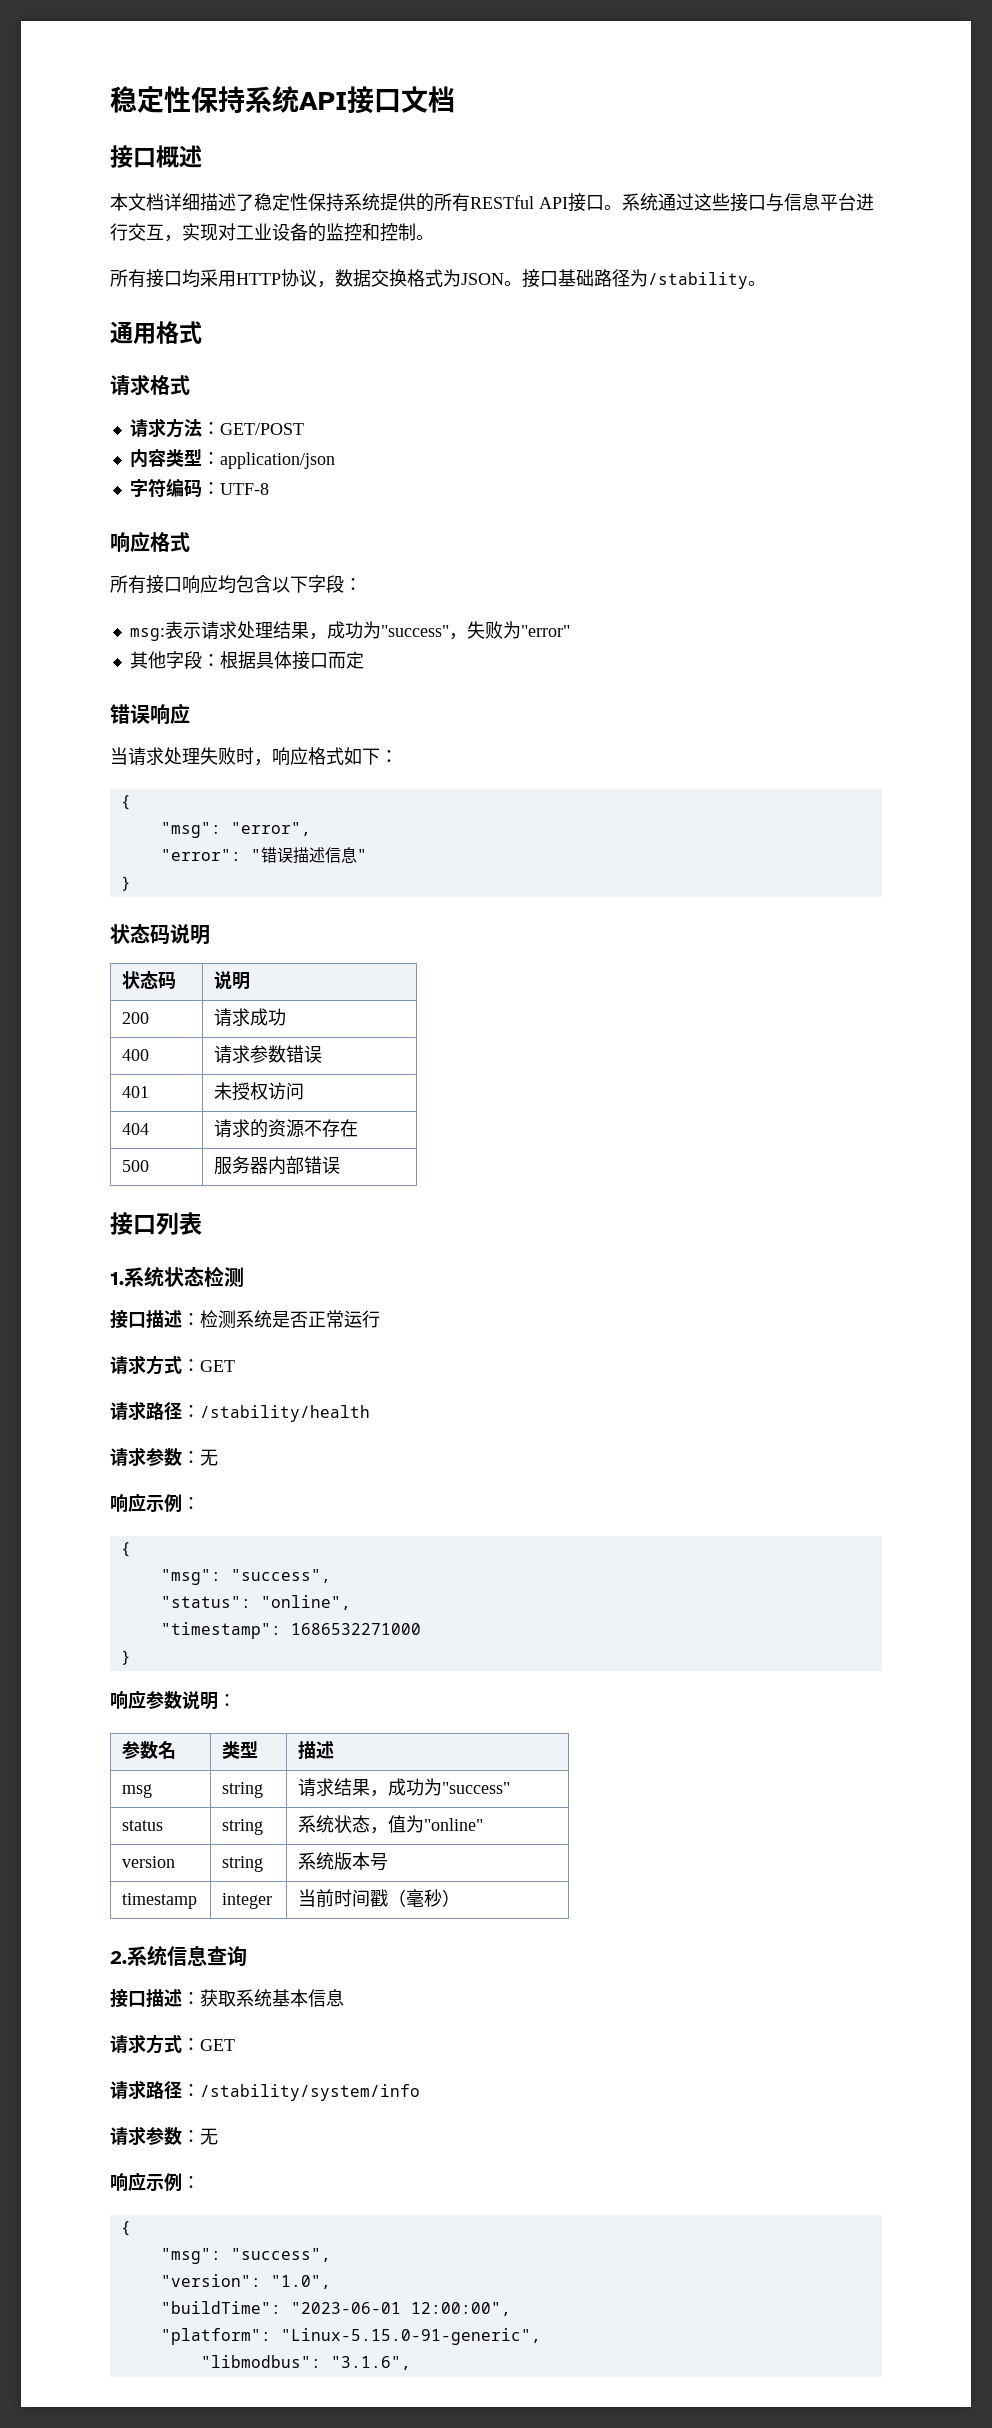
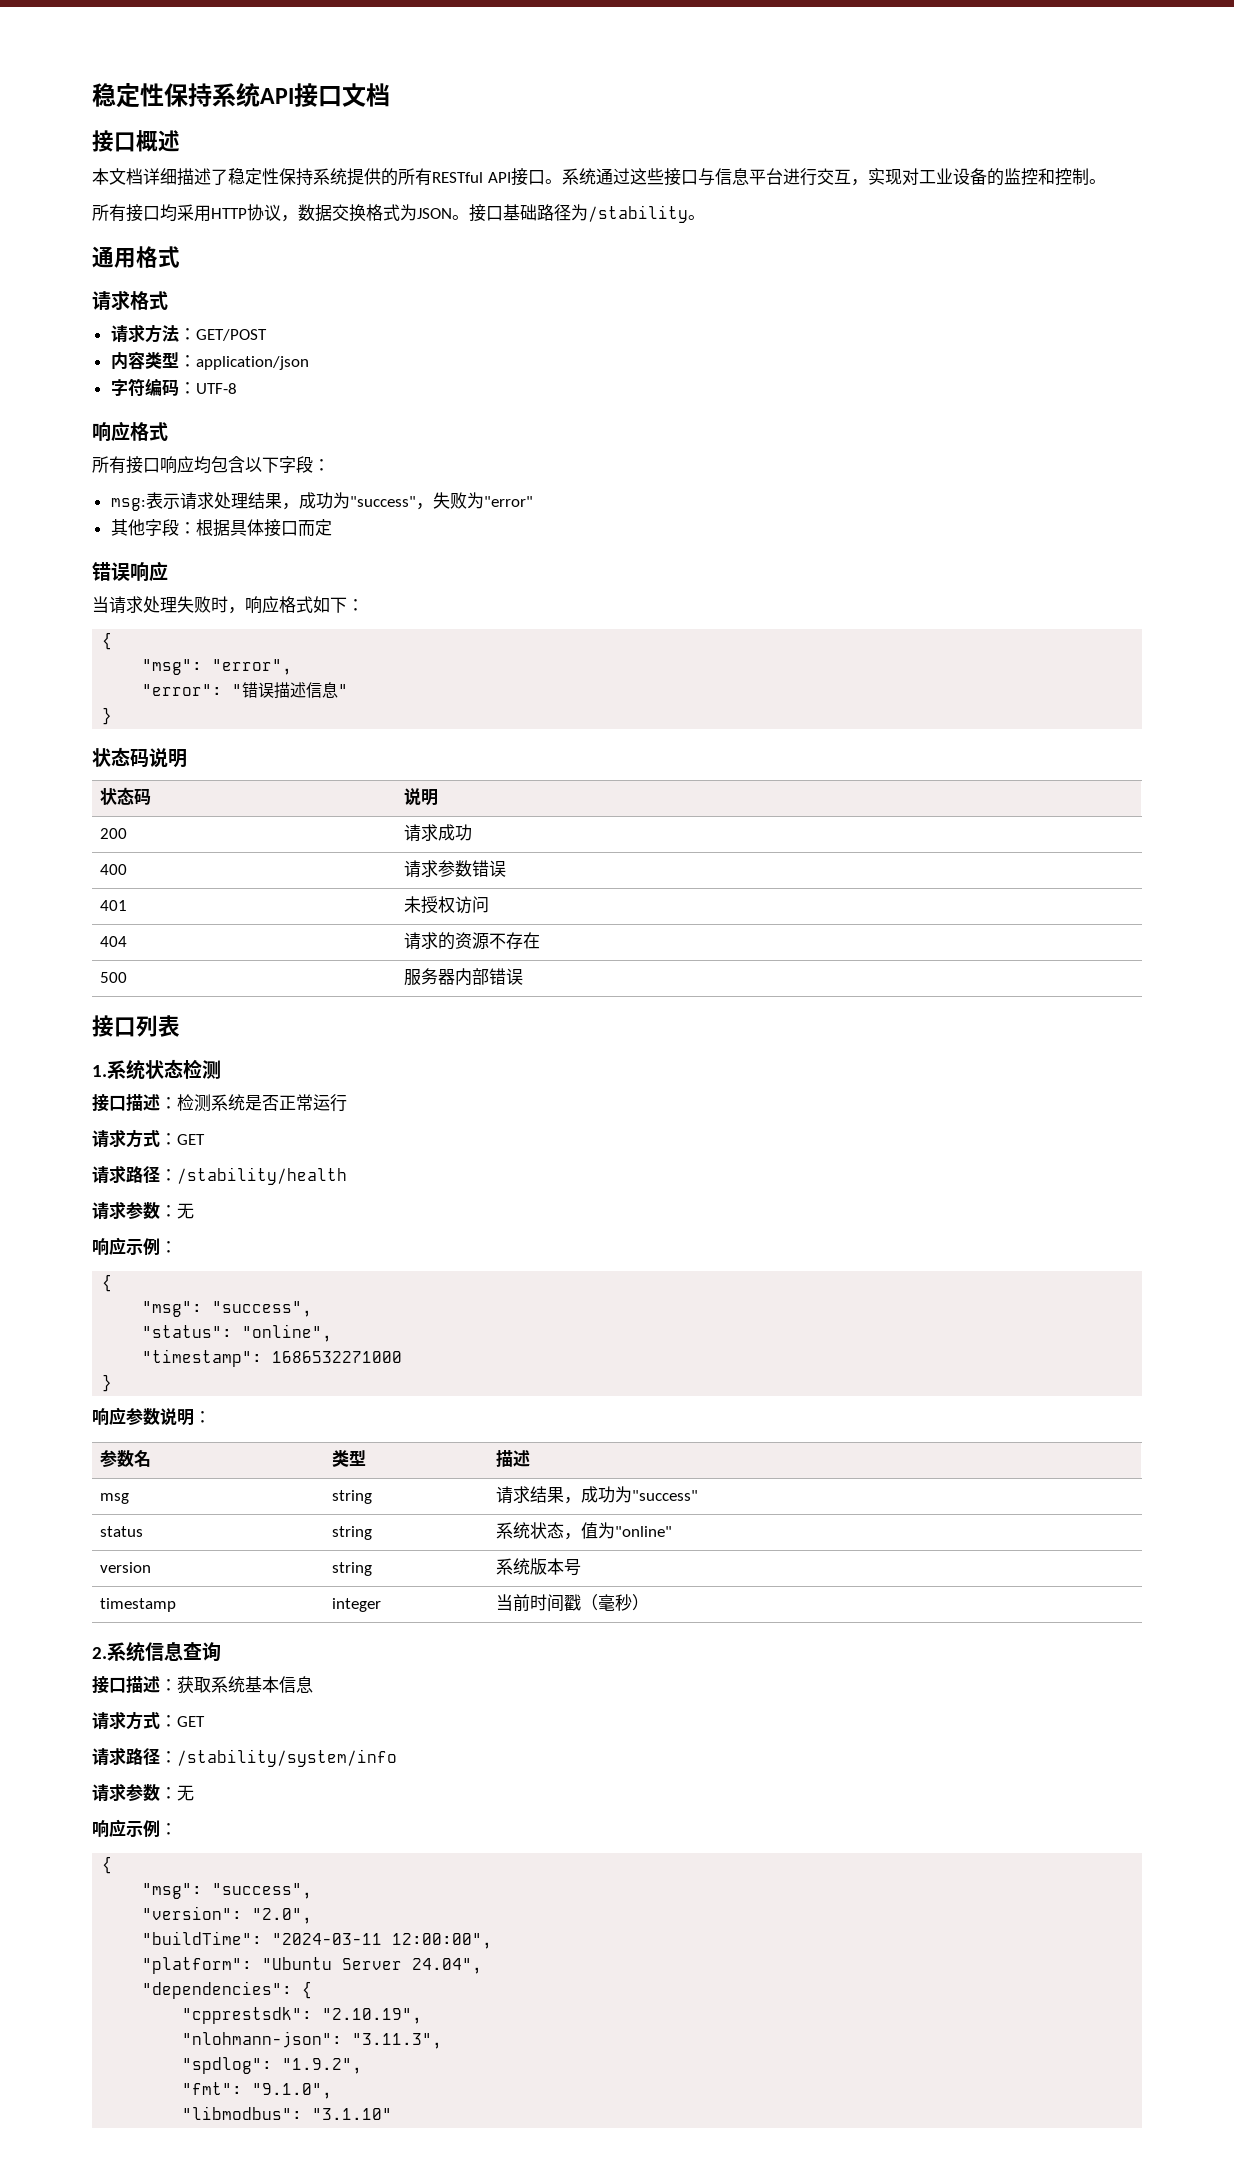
- "version": "1.0",
+ "version": "2.0",
- "buildTime": "2023-06-01 12:00:00",
+ "buildTime": "2024-03-11 12:00:00",
- "platform": "Linux-5.15.0-91-generic",
+ "platform": "Ubuntu Server 24.04",
+ "dependencies": {
+ "cpprestsdk": "2.10.19",
+ "nlohmann-json": "3.11.3",
+ "spdlog": "1.9.2",
+ "fmt": "9.1.0",
- "libmodbus": "3.1.6",
+ "libmodbus": "3.1.10"

